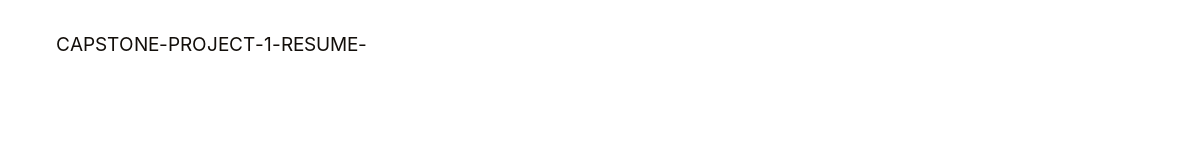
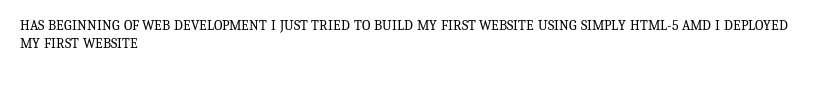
- CAPSTONE-PROJECT-1-RESUME-
+ HAS BEGINNING OF WEB DEVELOPMENT I JUST TRIED TO BUILD MY FIRST WEBSITE USING SIMPLY HTML-5 AMD I DEPLOYED MY FIRST WEBSITE

